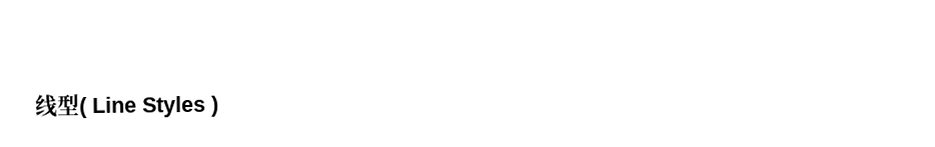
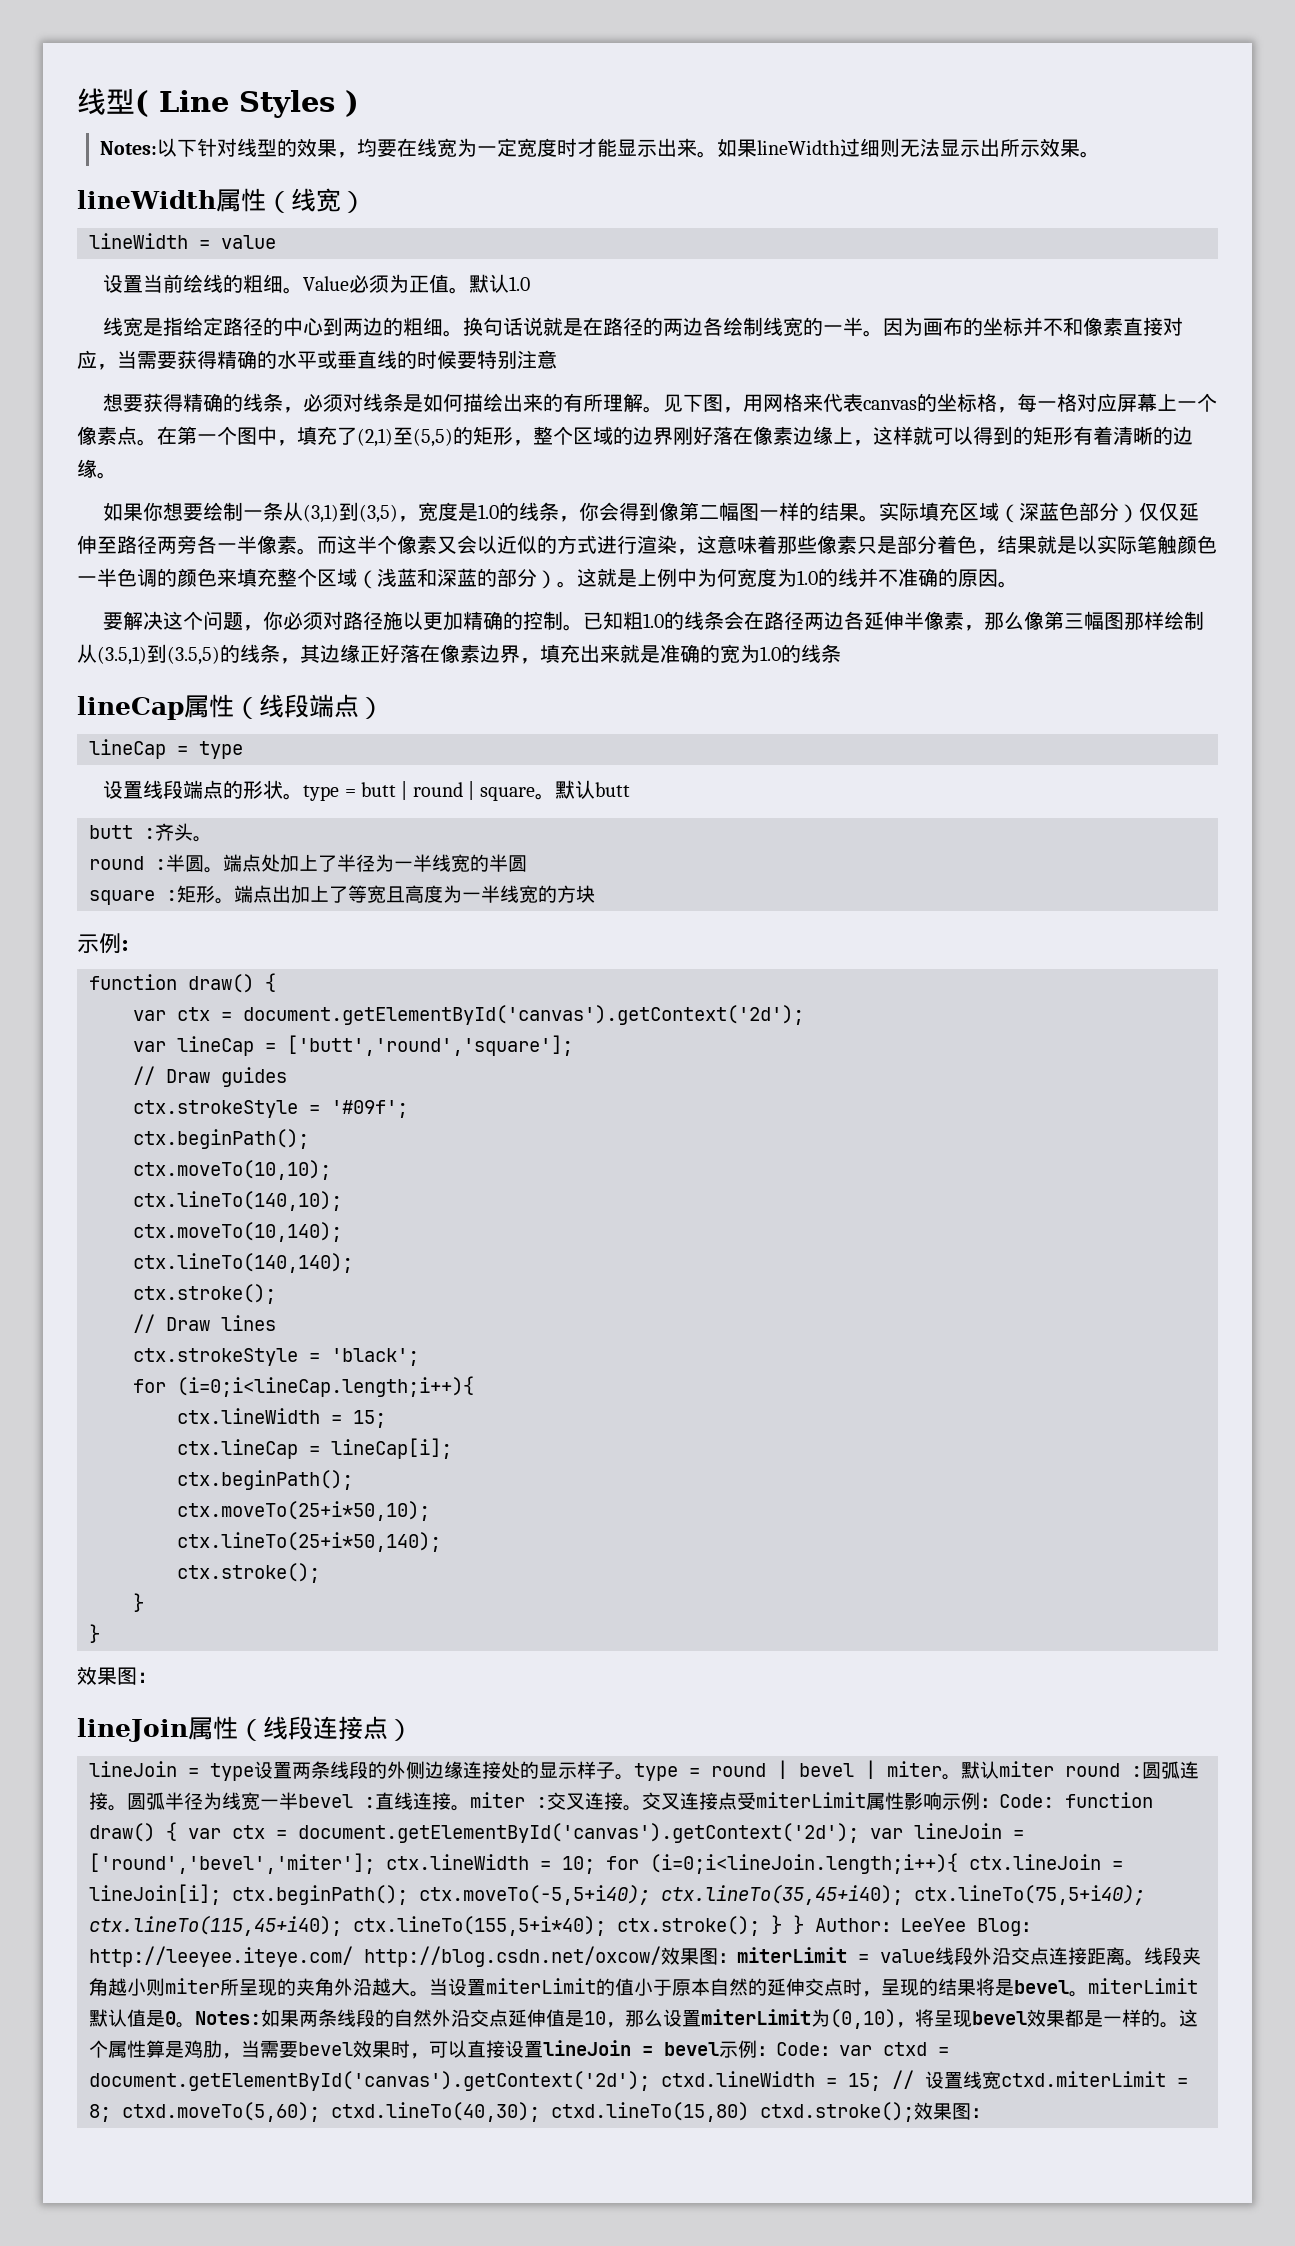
+ Notes:以下针对线型的效果，均要在线宽为一定宽度时才能显示出来。如果lineWidth过细则无法显示出所示效果。
+ lineWidth属性（线宽）
+ lineWidth = value
+ 设置当前绘线的粗细。Value必须为正值。默认1.0
+ 线宽是指给定路径的中心到两边的粗细。换句话说就是在路径的两边各绘制线宽的一半。因为画布的坐标并不和像素直接对应，当需要获得精确的水平或垂直线的时候要特别注意
+ 想要获得精确的线条，必须对线条是如何描绘出来的有所理解。见下图，用网格来代表canvas的坐标格，每一格对应屏幕上一个像素点。在第一个图中，填充了(2,1)至(5,5)的矩形，整个区域的边界刚好落在像素边缘上，这样就可以得到的矩形有着清晰的边缘。
+ 如果你想要绘制一条从(3,1)到(3,5)，宽度是1.0的线条，你会得到像第二幅图一样的结果。实际填充区域（深蓝色部分）仅仅延伸至路径两旁各一半像素。而这半个像素又会以近似的方式进行渲染，这意味着那些像素只是部分着色，结果就是以实际笔触颜色一半色调的颜色来填充整个区域（浅蓝和深蓝的部分）。这就是上例中为何宽度为1.0的线并不准确的原因。
+ 要解决这个问题，你必须对路径施以更加精确的控制。已知粗1.0的线条会在路径两边各延伸半像素，那么像第三幅图那样绘制从(3.5,1)到(3.5,5)的线条，其边缘正好落在像素边界，填充出来就是准确的宽为1.0的线条
+ lineCap属性（线段端点）
+ lineCap = type
+ 设置线段端点的形状。type = butt | round | square。默认butt
+ butt :齐头。
+ round :半圆。端点处加上了半径为一半线宽的半圆
+ square :矩形。端点出加上了等宽且高度为一半线宽的方块
+ 示例:
+ function draw() {
+ var ctx = document.getElementById('canvas').getContext('2d');
+ var lineCap = ['butt','round','square'];
+ // Draw guides
+ ctx.strokeStyle = '#09f';
+ ctx.beginPath();
+ ctx.moveTo(10,10);
+ ctx.lineTo(140,10);
+ ctx.moveTo(10,140);
+ ctx.lineTo(140,140);
+ ctx.stroke();
+ // Draw lines
+ ctx.strokeStyle = 'black';
+ for (i=0;i<lineCap.length;i++){
+ ctx.lineWidth = 15;
+ ctx.lineCap = lineCap[i];
+ ctx.beginPath();
+ ctx.moveTo(25+i*50,10);
+ ctx.lineTo(25+i*50,140);
+ ctx.stroke();
+ }
+ }
+ 效果图：
+ lineJoin属性（线段连接点）
+ lineJoin = type设置两条线段的外侧边缘连接处的显示样子。type = round | bevel | miter。默认miter round :圆弧连接。圆弧半径为线宽一半bevel :直线连接。miter :交叉连接。交叉连接点受miterLimit属性影响示例：Code: function draw() { var ctx = document.getElementById('canvas').getContext('2d'); var lineJoin = ['round','bevel','miter']; ctx.lineWidth = 10; for (i=0;i<lineJoin.length;i++){ ctx.lineJoin = lineJoin[i]; ctx.beginPath(); ctx.moveTo(-5,5+i40); ctx.lineTo(35,45+i40); ctx.lineTo(75,5+i40); ctx.lineTo(115,45+i40); ctx.lineTo(155,5+i*40); ctx.stroke(); } } Author：LeeYee Blog：http://leeyee.iteye.com/ http://blog.csdn.net/oxcow/效果图：miterLimit = value线段外沿交点连接距离。线段夹角越小则miter所呈现的夹角外沿越大。当设置miterLimit的值小于原本自然的延伸交点时，呈现的结果将是bevel。miterLimit默认值是0。Notes:如果两条线段的自然外沿交点延伸值是10，那么设置miterLimit为(0,10)，将呈现bevel效果都是一样的。这个属性算是鸡肋，当需要bevel效果时，可以直接设置lineJoin = bevel示例：Code：var ctxd = document.getElementById('canvas').getContext('2d'); ctxd.lineWidth = 15; // 设置线宽ctxd.miterLimit = 8; ctxd.moveTo(5,60); ctxd.lineTo(40,30); ctxd.lineTo(15,80) ctxd.stroke();效果图：

